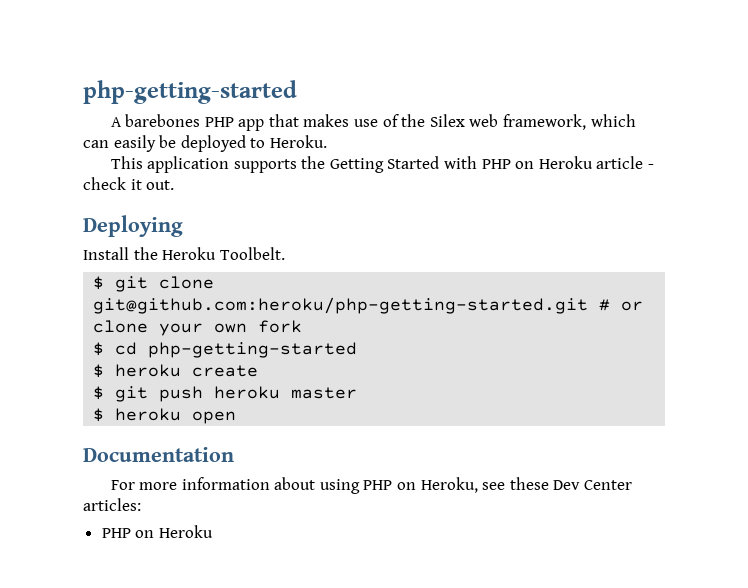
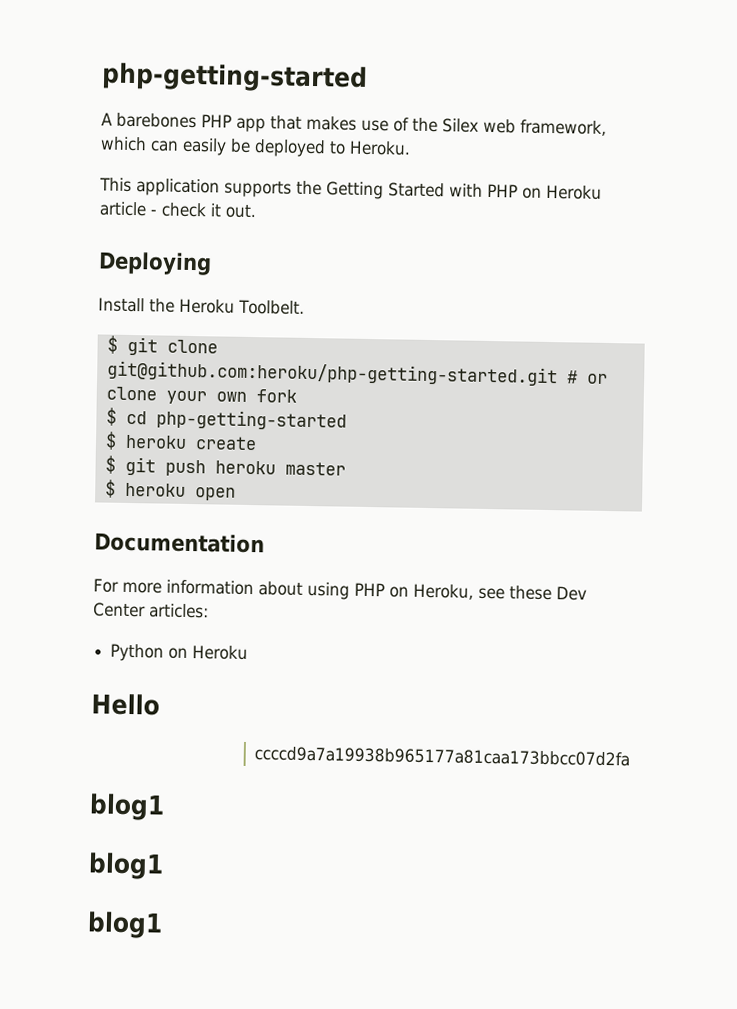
  For more information about using PHP on Heroku, see these Dev Center articles:
- PHP on Heroku
+ Python on Heroku
+ Hello
+ ccccd9a7a19938b965177a81caa173bbcc07d2fa
+ blog1
+ blog1
+ blog1

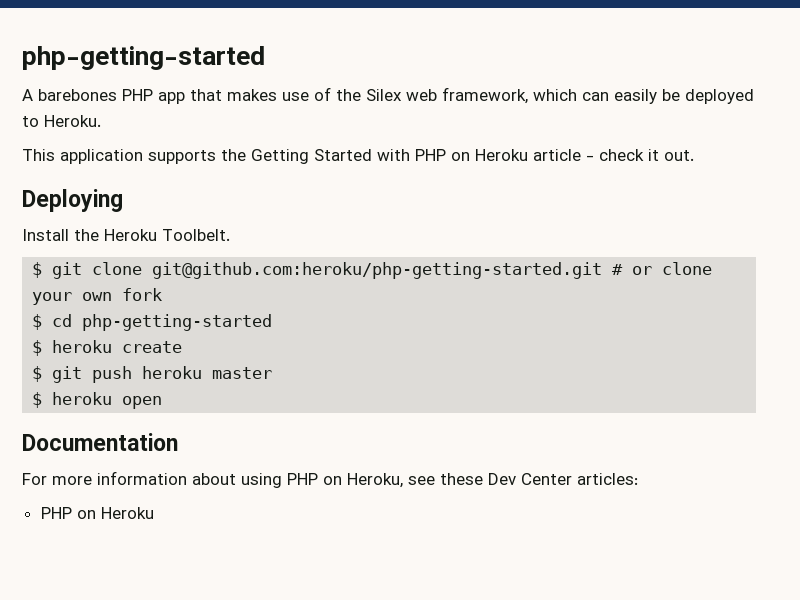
  For more information about using PHP on Heroku, see these Dev Center articles:
- Python on Heroku
- Hello
- ccccd9a7a19938b965177a81caa173bbcc07d2fa
- blog1
- blog1
- blog1
+ PHP on Heroku

